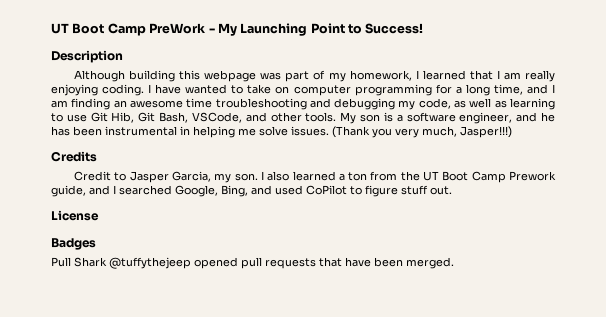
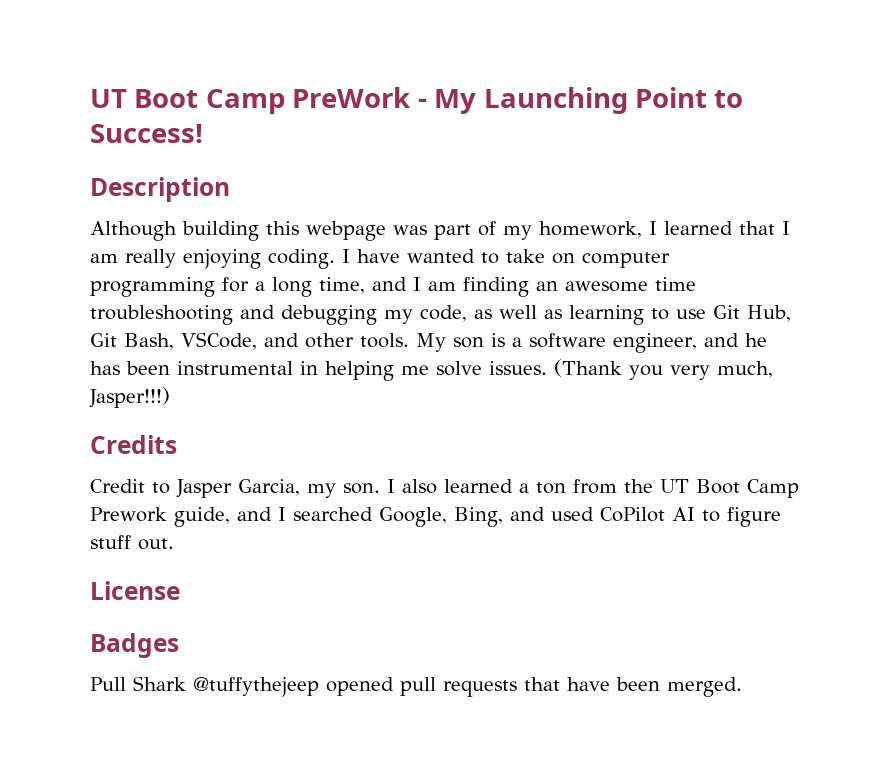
- I have wanted to take on computer programming for a long time, and I am finding an awesome time troubleshooting and debugging my code, as well as learning to use Git Hib, Git Bash, VSCode, and other tools.
+ I have wanted to take on computer programming for a long time, and I am finding an awesome time troubleshooting and debugging my code, as well as learning to use Git Hub, Git Bash, VSCode, and other tools.
- I also learned a ton from the UT Boot Camp Prework guide, and I searched Google, Bing, and used CoPilot to figure stuff out.
+ I also learned a ton from the UT Boot Camp Prework guide, and I searched Google, Bing, and used CoPilot AI to figure stuff out.

